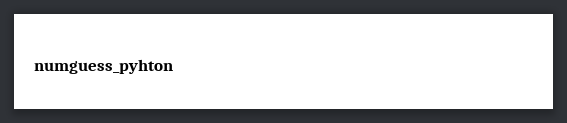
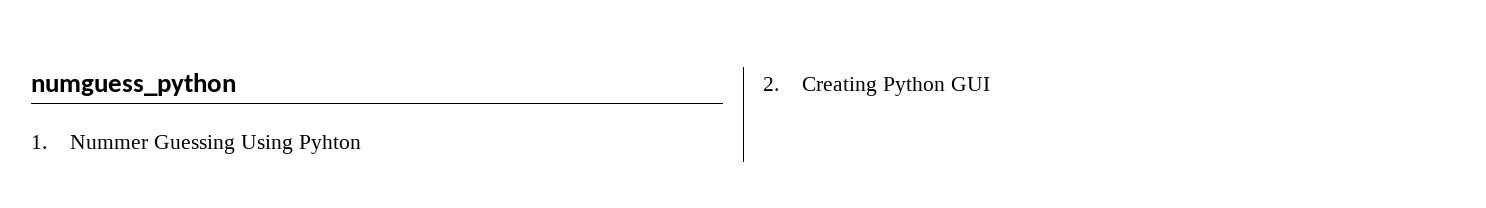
- numguess_pyhton
+ numguess_python
+ 1. Nummer Guessing Using Pyhton
+ 2. Creating Python GUI

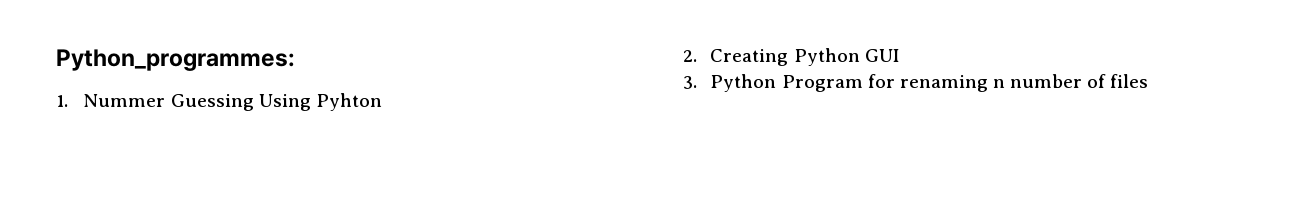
- numguess_python
+ Python_programmes:
+ 3. Python Program for renaming n number of files

